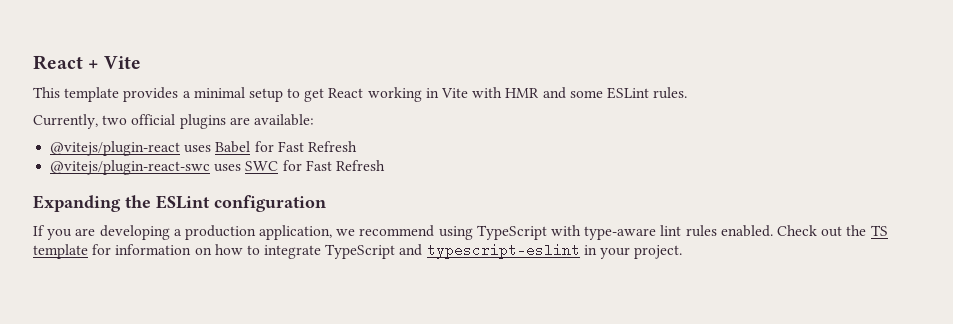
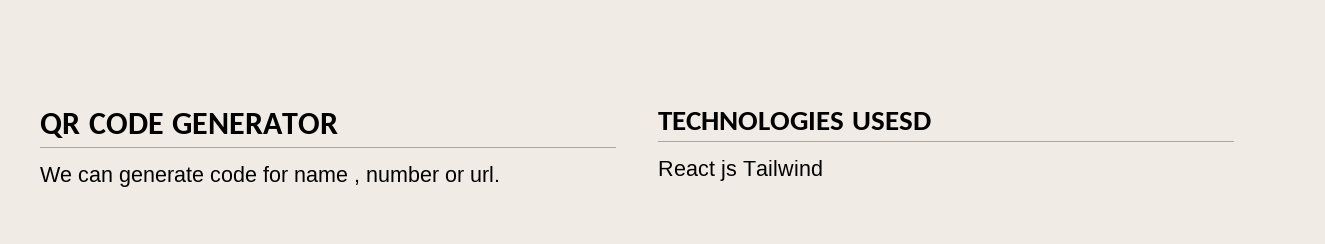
- React + Vite
- This template provides a minimal setup to get React working in Vite with HMR and some ESLint rules.
- Currently, two official plugins are available:
- @vitejs/plugin-react uses Babel for Fast Refresh
- @vitejs/plugin-react-swc uses SWC for Fast Refresh
- Expanding the ESLint configuration
- If you are developing a production application, we recommend using TypeScript with type-aware lint rules enabled. Check out the TS template for information on how to integrate TypeScript and typescript-eslint in your project.
+ QR CODE GENERATOR
+ We can generate code for name , number or url.
+ TECHNOLOGIES USESD
+ React js Tailwind

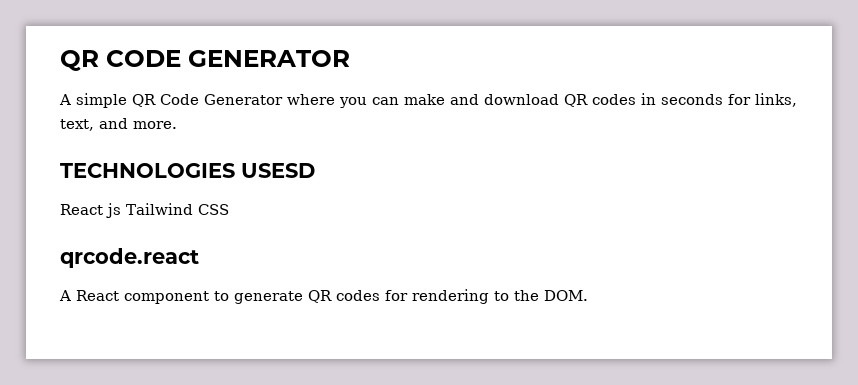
- We can generate code for name , number or url.
+ A simple QR Code Generator where you can make and download QR codes in seconds for links, text, and more.
- React js Tailwind
+ React js Tailwind CSS
+ qrcode.react
+ A React component to generate QR codes for rendering to the DOM.

